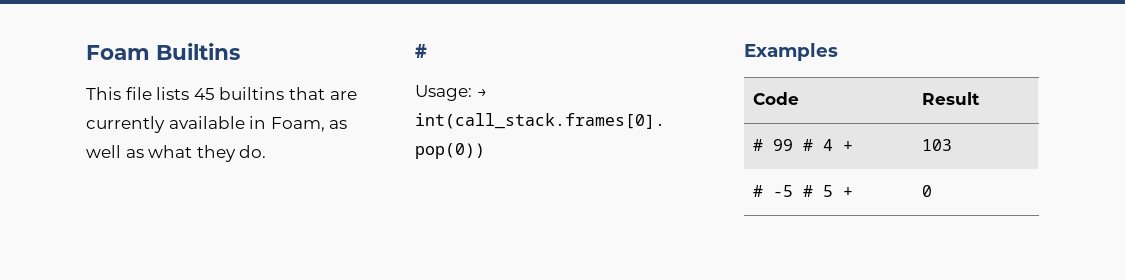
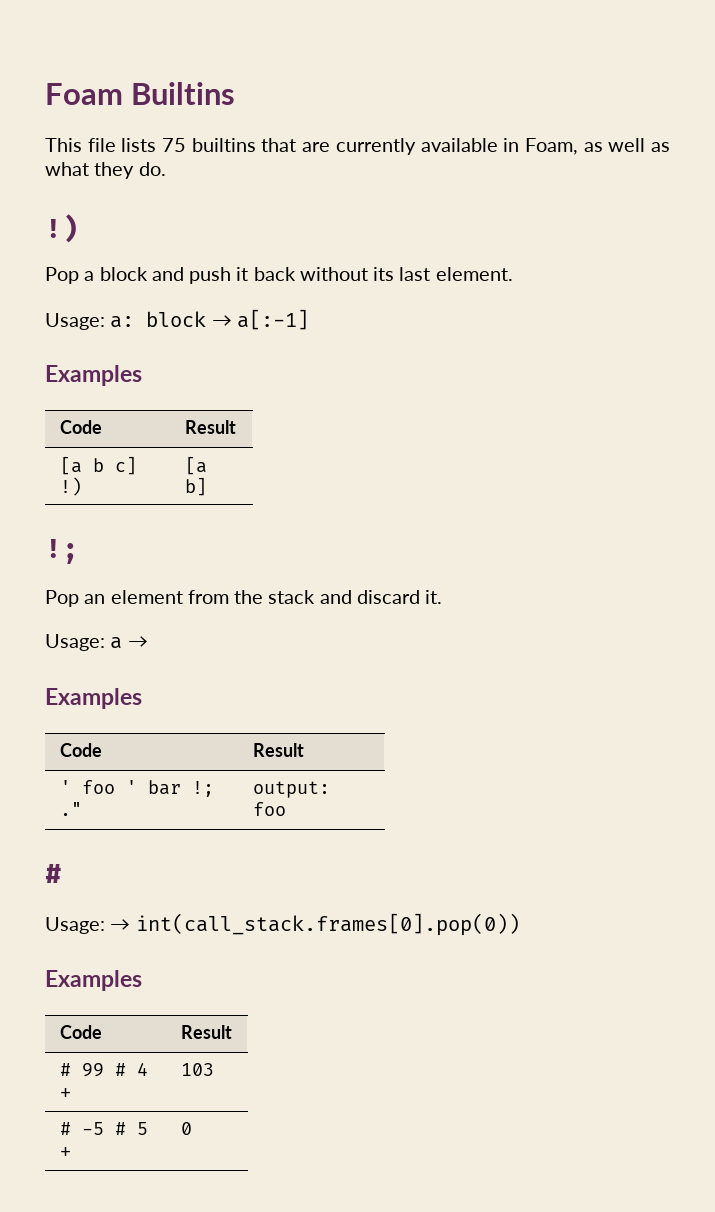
- This file lists 45 builtins that are currently available in Foam, as well as what they do.
+ This file lists 75 builtins that are currently available in Foam, as well as what they do.
+ !)
+ Pop a block and push it back without its last element.
+ Usage: a: block → a[:-1]
+ Examples
+ Code | Result
+ [a b c] !) | [a b]
+ !;
+ Pop an element from the stack and discard it.
+ Usage: a →
+ Examples
+ Code | Result
+ ' foo ' bar !; ." | output: foo

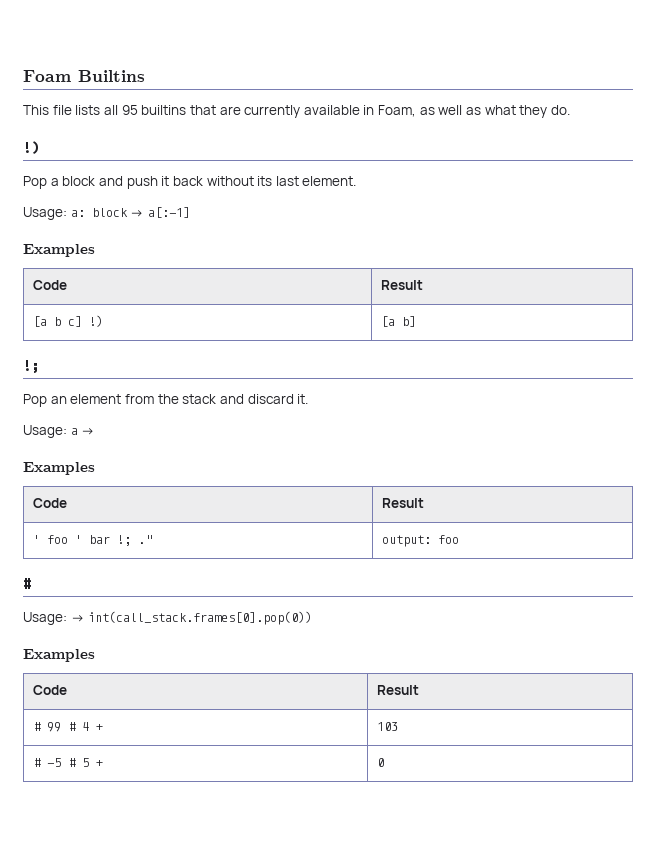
- This file lists 75 builtins that are currently available in Foam, as well as what they do.
+ This file lists all 95 builtins that are currently available in Foam, as well as what they do.

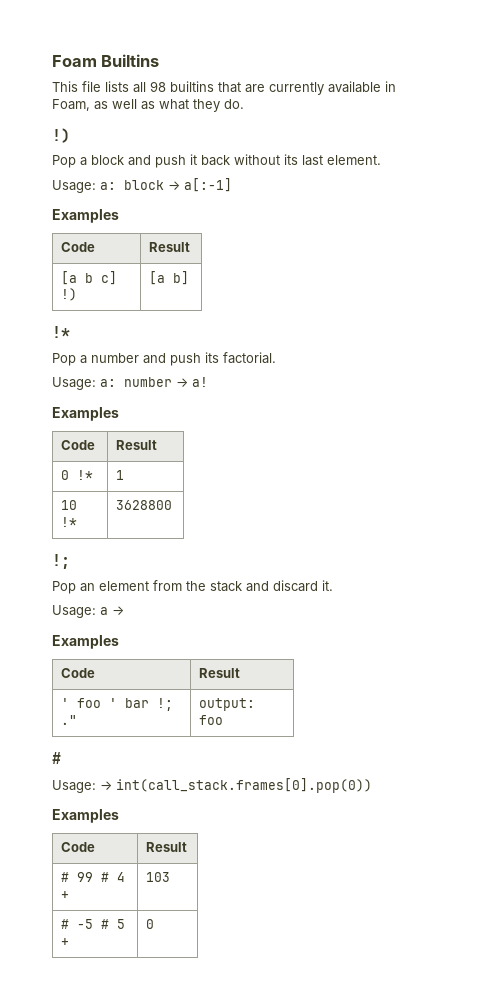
- This file lists all 95 builtins that are currently available in Foam, as well as what they do.
+ This file lists all 98 builtins that are currently available in Foam, as well as what they do.
  [a b c] !) | [a b]
+ !*
+ Pop a number and push its factorial.
+ Usage: a: number → a!
+ Examples
+ Code | Result
+ 0 !* | 1
+ 10 !* | 3628800

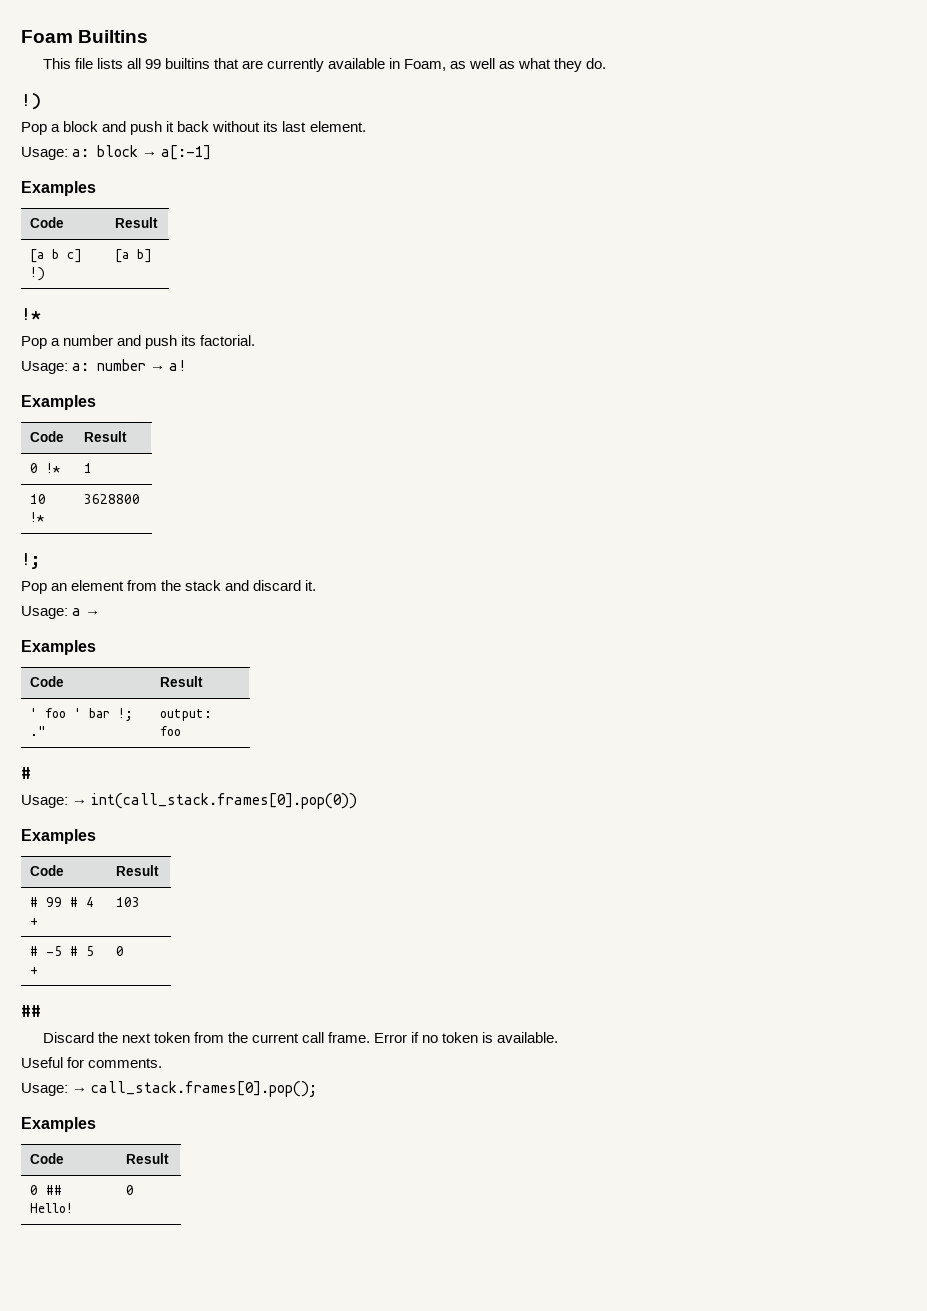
- This file lists all 98 builtins that are currently available in Foam, as well as what they do.
+ This file lists all 99 builtins that are currently available in Foam, as well as what they do.
  # -5 # 5 + | 0
+ ##
+ Discard the next token from the current call frame. Error if no token is available.
+ Useful for comments.
+ Usage: → call_stack.frames[0].pop();
+ Examples
+ Code | Result
+ 0 ## Hello! | 0

